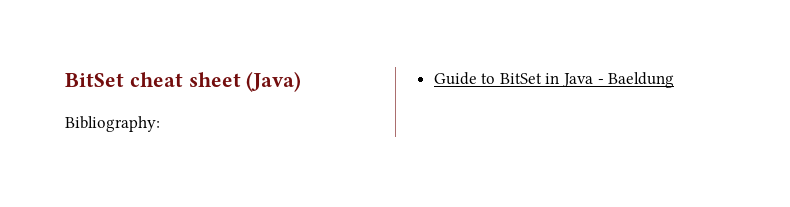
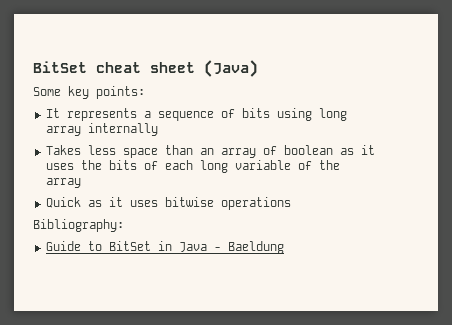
+ Some key points:
+ It represents a sequence of bits using long array internally
+ Takes less space than an array of boolean as it uses the bits of each long variable of the array
+ Quick as it uses bitwise operations

